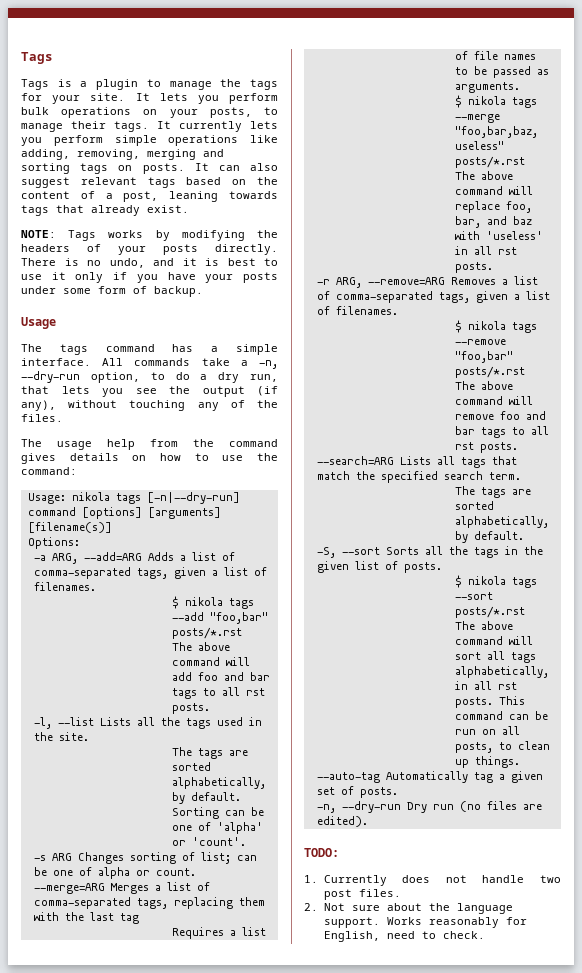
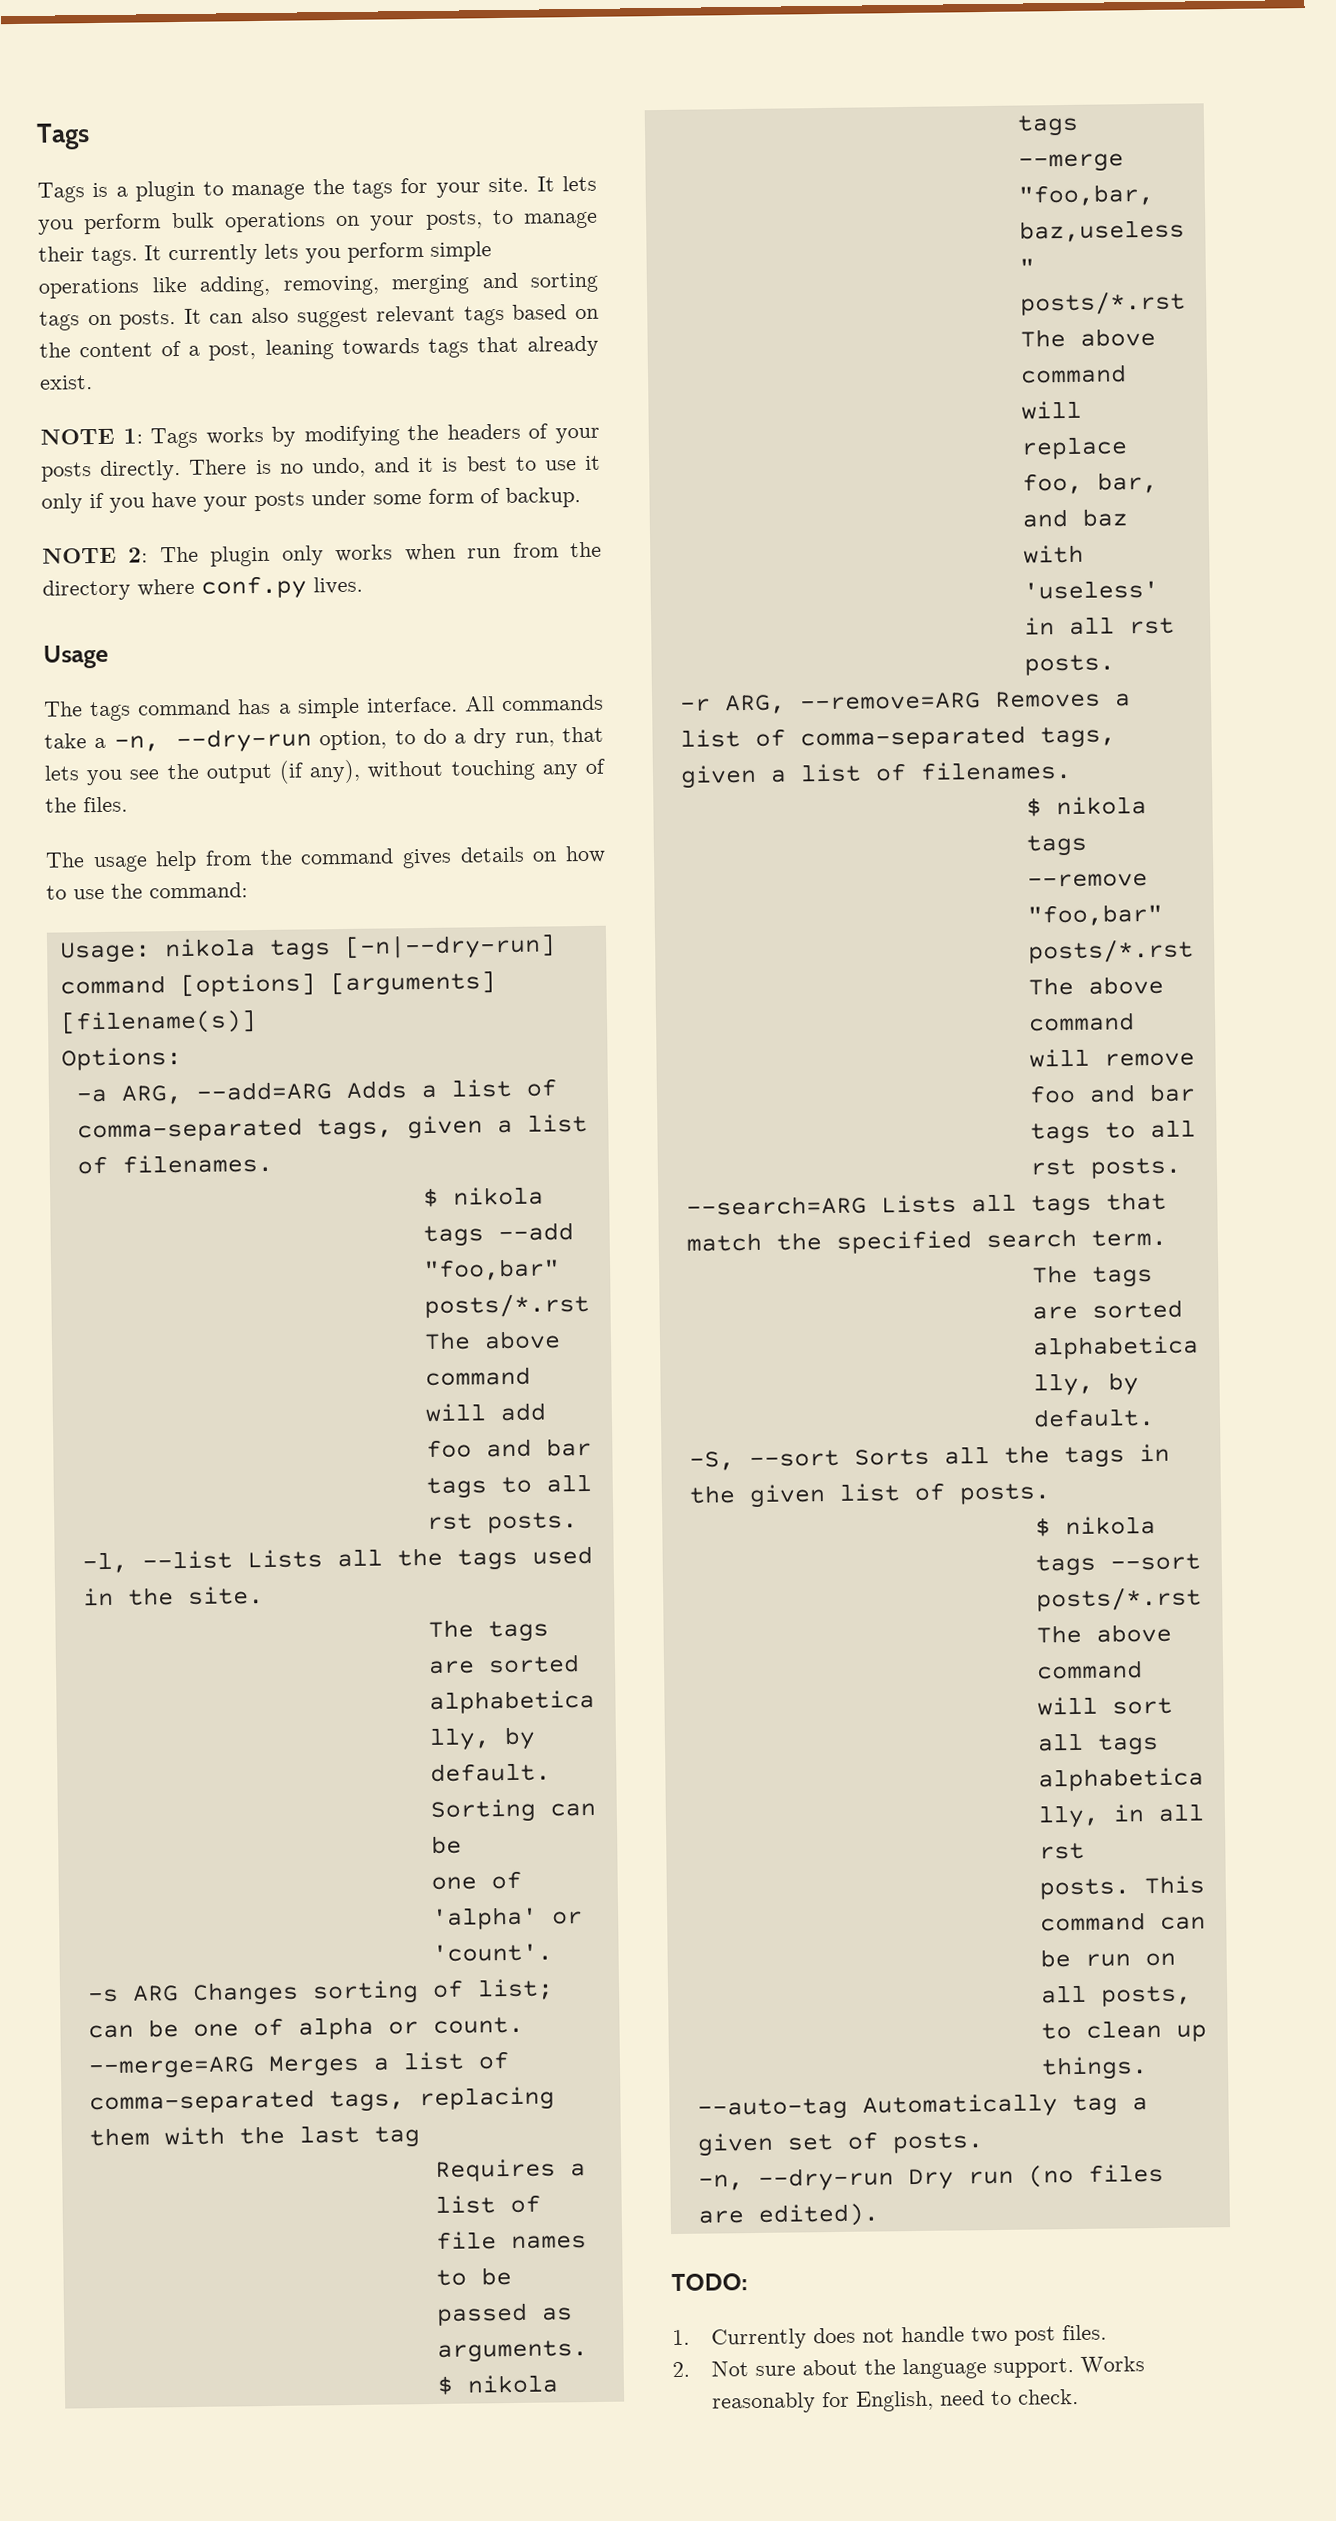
- NOTE: Tags works by modifying the headers of your posts directly.
+ NOTE 1: Tags works by modifying the headers of your posts directly.
+ NOTE 2: The plugin only works when run from the directory where conf.py lives.

